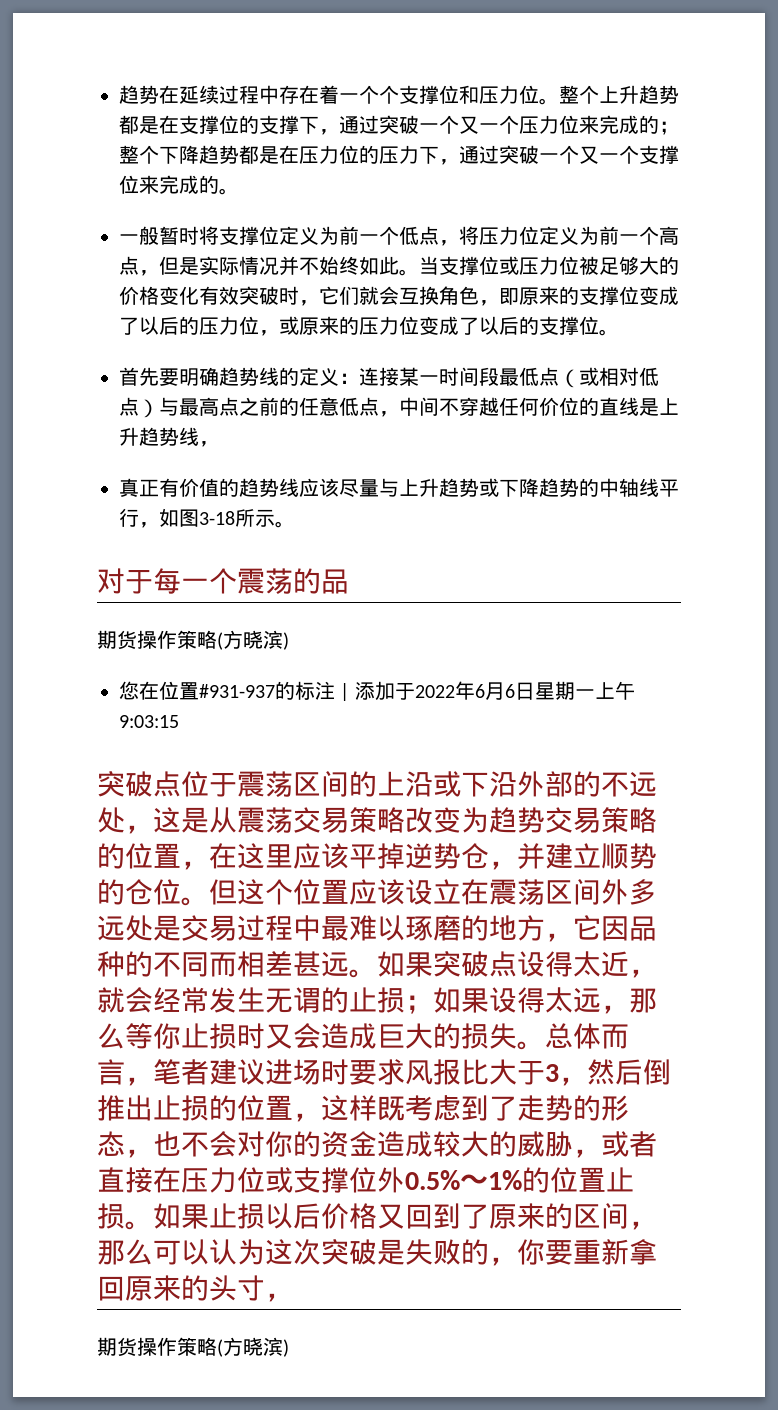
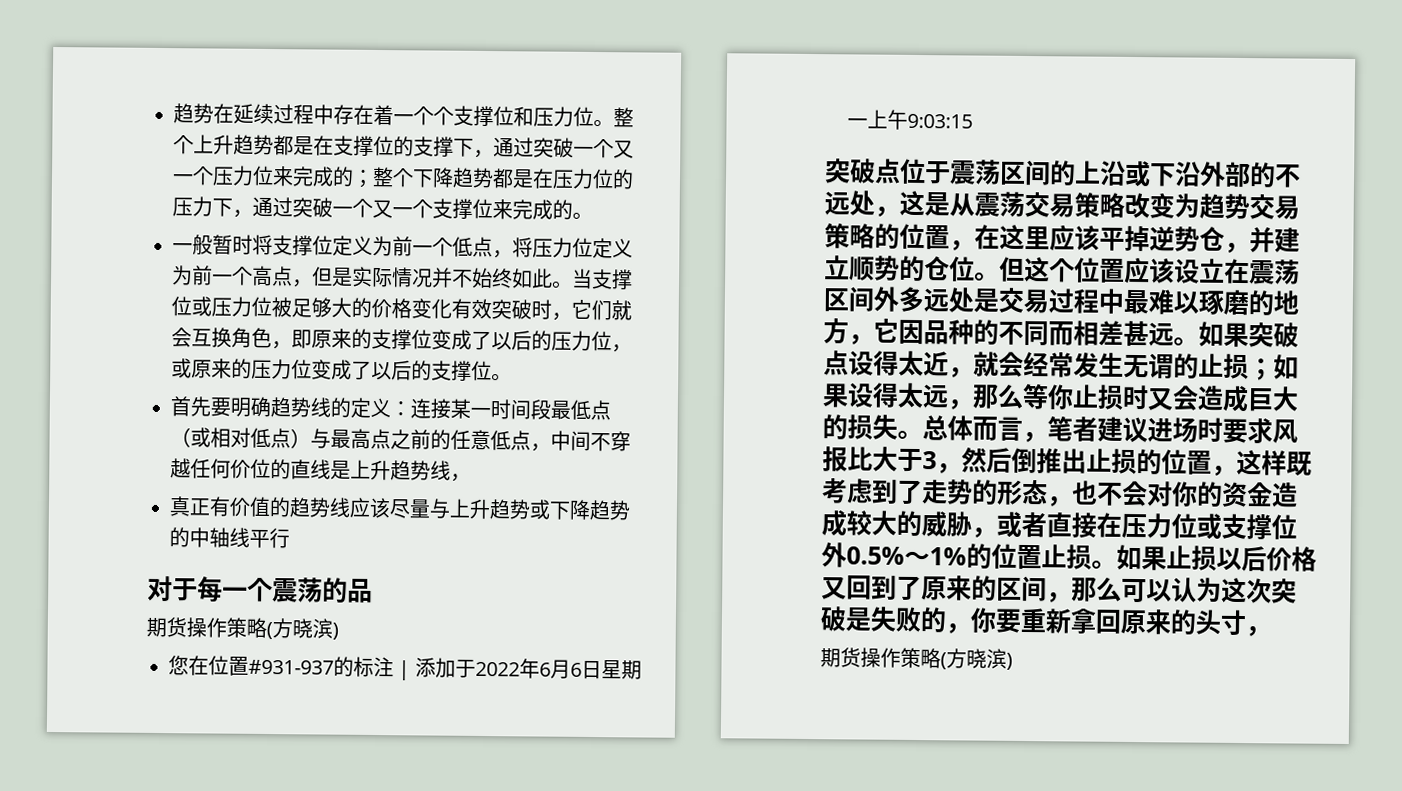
- 真正有价值的趋势线应该尽量与上升趋势或下降趋势的中轴线平行，如图3-18所示。
+ 真正有价值的趋势线应该尽量与上升趋势或下降趋势的中轴线平行

